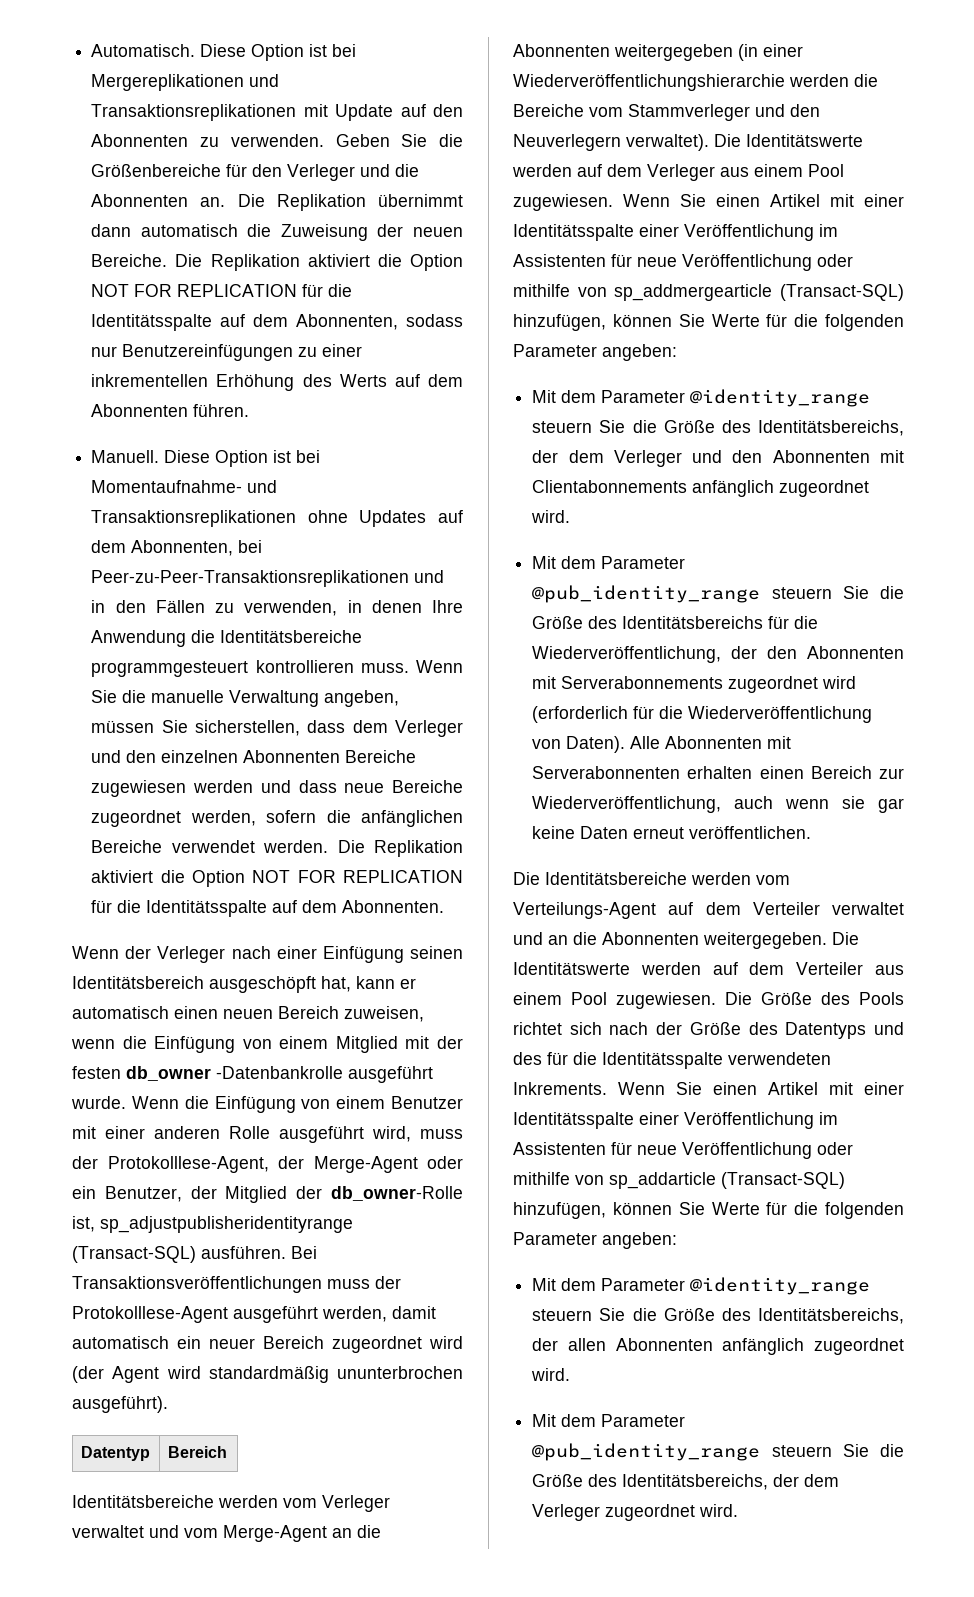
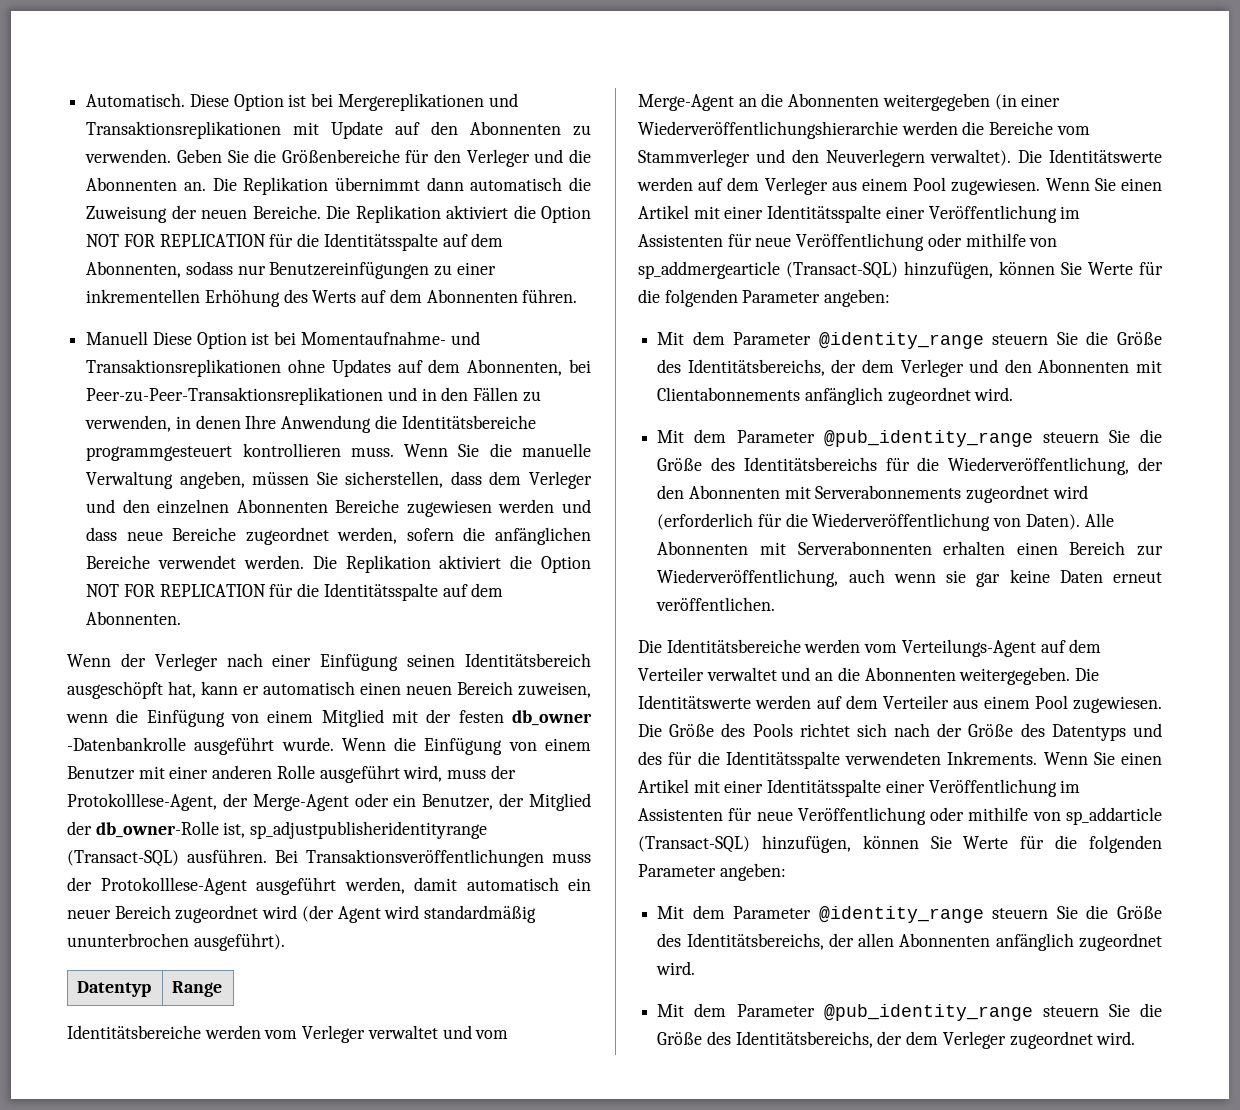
- Manuell. Diese Option ist bei Momentaufnahme- und Transaktionsreplikationen ohne Updates auf dem Abonnenten, bei Peer-zu-Peer-Transaktionsreplikationen und in den Fällen zu verwenden, in denen Ihre Anwendung die Identitätsbereiche programmgesteuert kontrollieren muss.
+ Manuell Diese Option ist bei Momentaufnahme- und Transaktionsreplikationen ohne Updates auf dem Abonnenten, bei Peer-zu-Peer-Transaktionsreplikationen und in den Fällen zu verwenden, in denen Ihre Anwendung die Identitätsbereiche programmgesteuert kontrollieren muss.
- Datentyp | Bereich
+ Datentyp | Range

